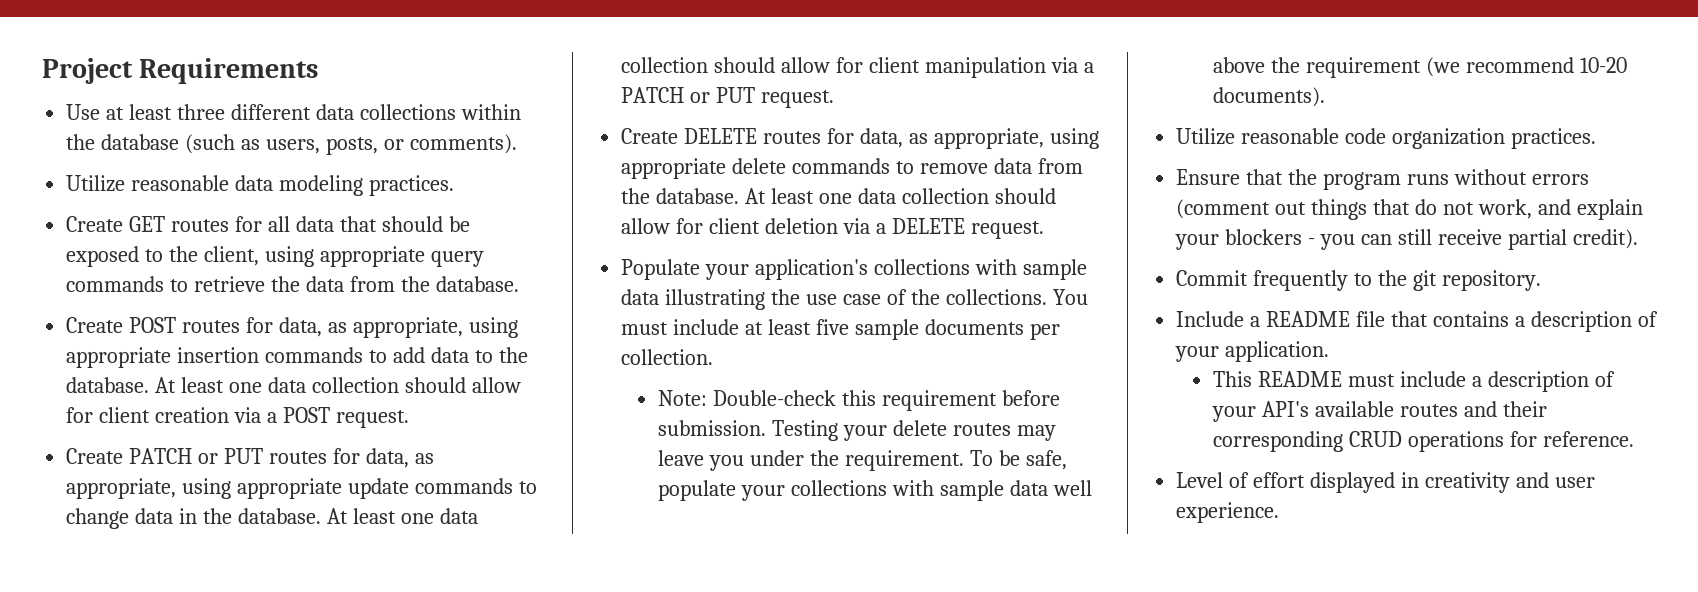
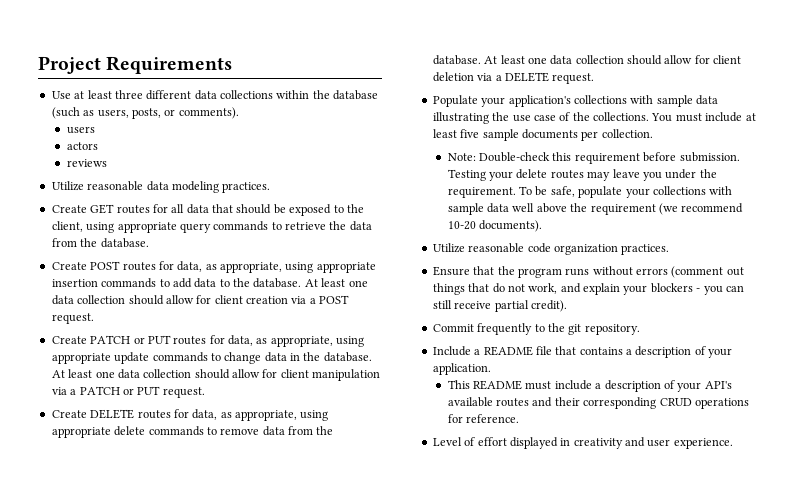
+ users
+ actors
+ reviews

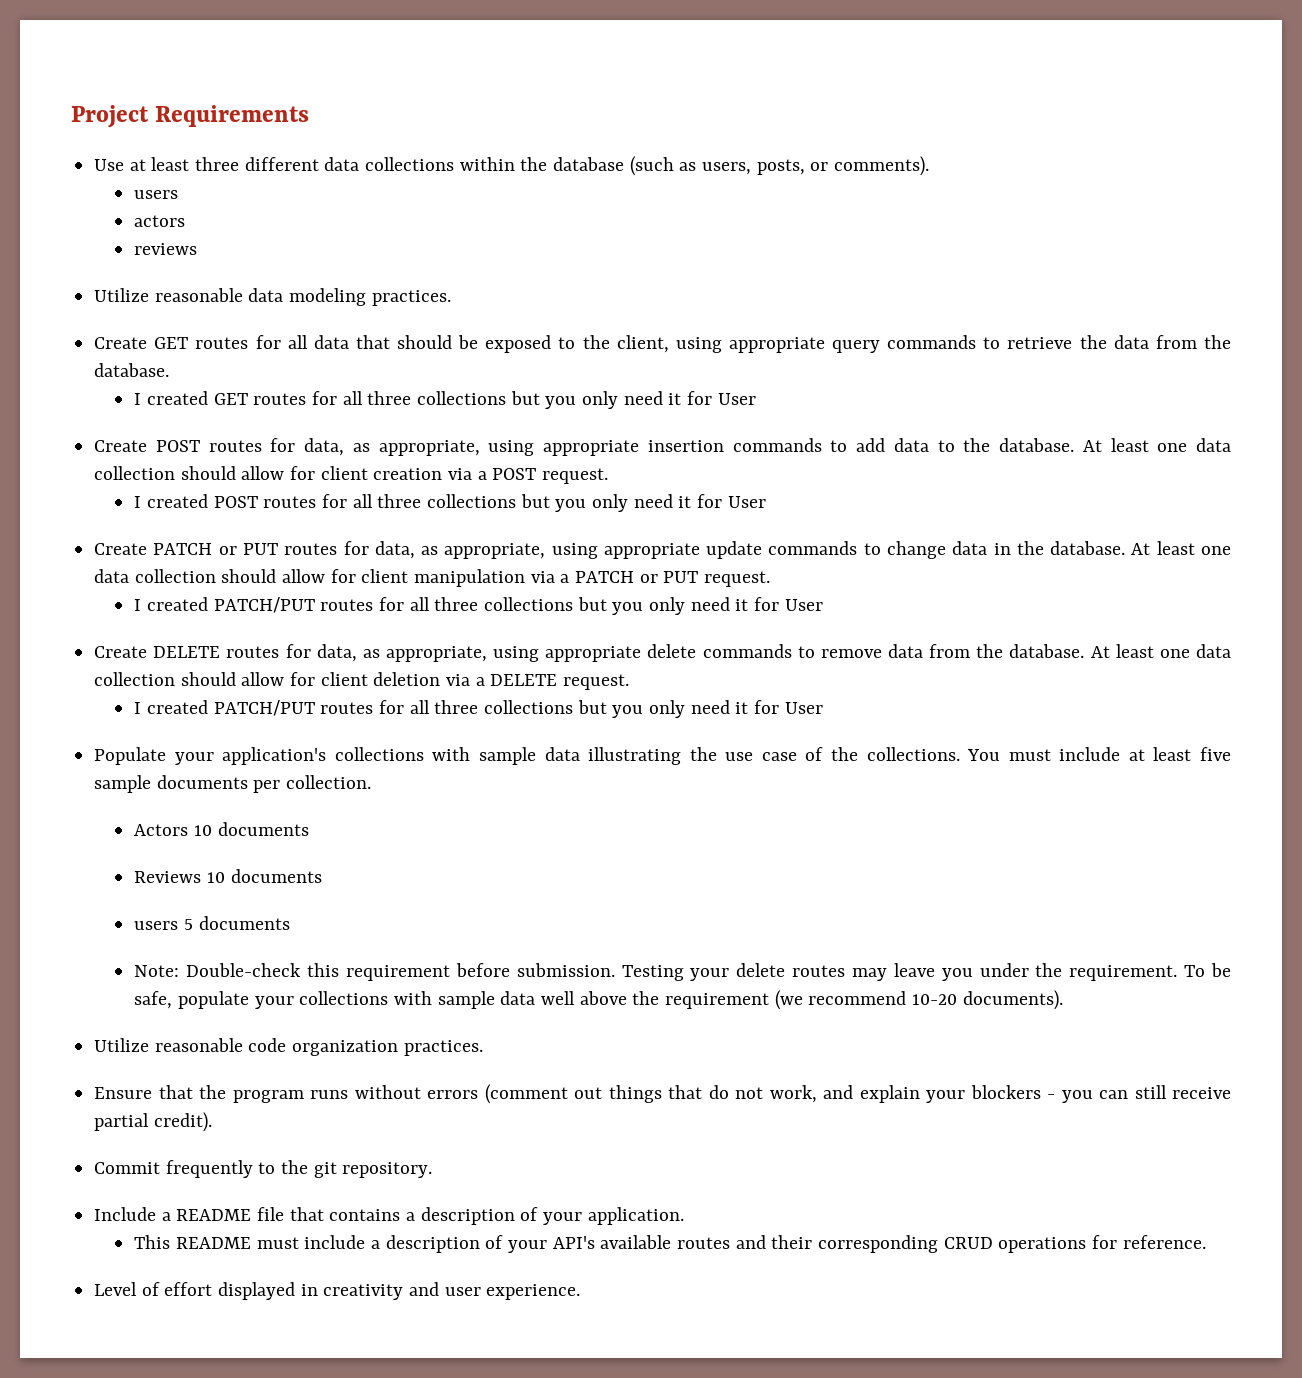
+ I created GET routes for all three collections but you only need it for User
+ I created POST routes for all three collections but you only need it for User
  At least one data collection should allow for client manipulation via a PATCH or PUT request.
+ I created PATCH/PUT routes for all three collections but you only need it for User
  At least one data collection should allow for client deletion via a DELETE request.
+ I created PATCH/PUT routes for all three collections but you only need it for User
+ Actors 10 documents
+ Reviews 10 documents
+ users 5 documents

